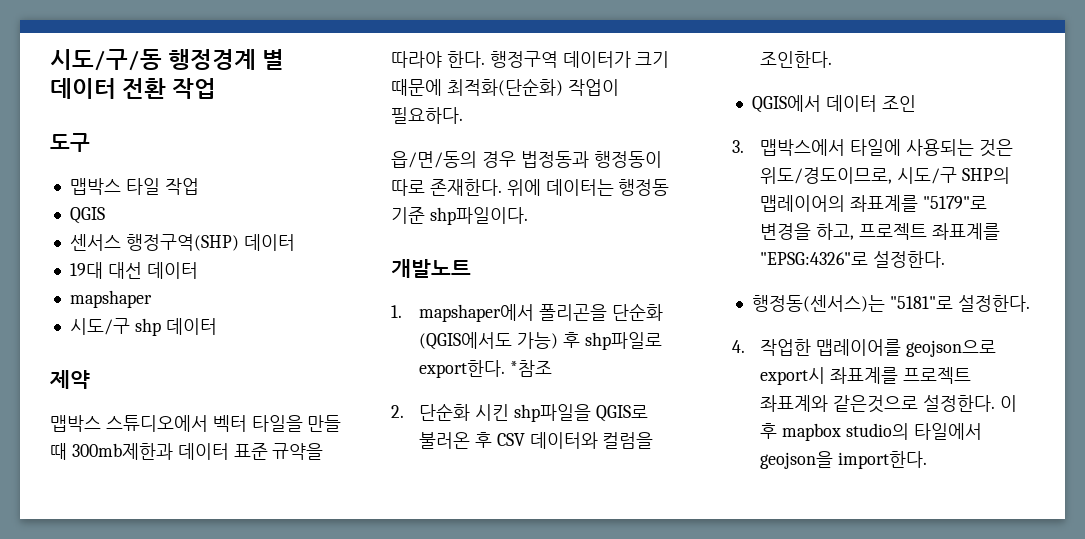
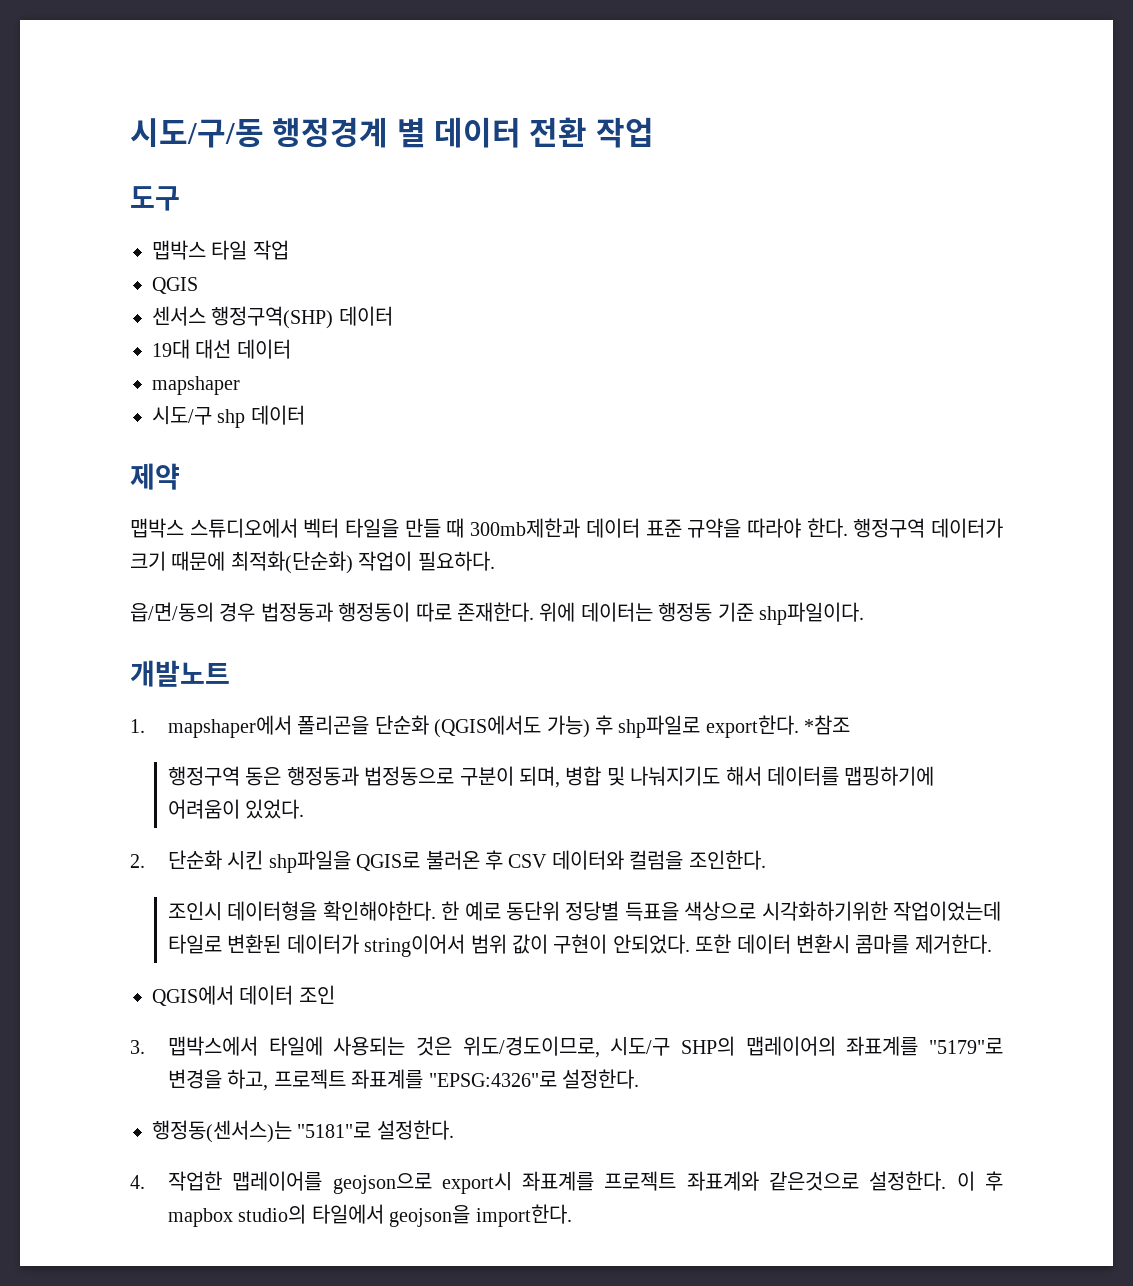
+ 행정구역 동은 행정동과 법정동으로 구분이 되며, 병합 및 나눠지기도 해서 데이터를 맵핑하기에 어려움이 있었다.
+ 조인시 데이터형을 확인해야한다. 한 예로 동단위 정당별 득표을 색상으로 시각화하기위한 작업이었는데 타일로 변환된 데이터가 string이어서 범위 값이 구현이 안되었다. 또한 데이터 변환시 콤마를 제거한다.

